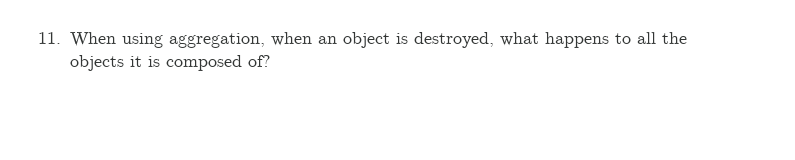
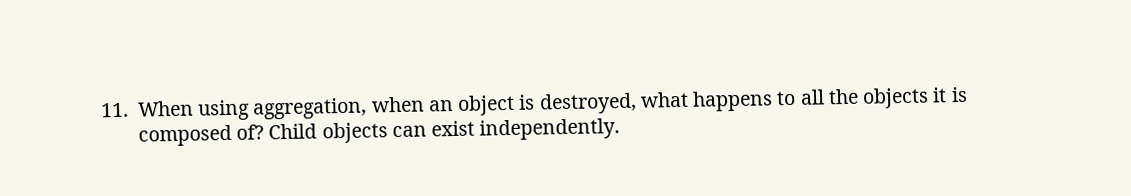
+ Child objects can exist independently.

